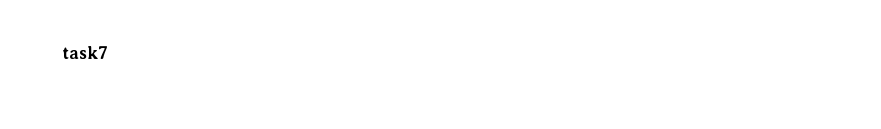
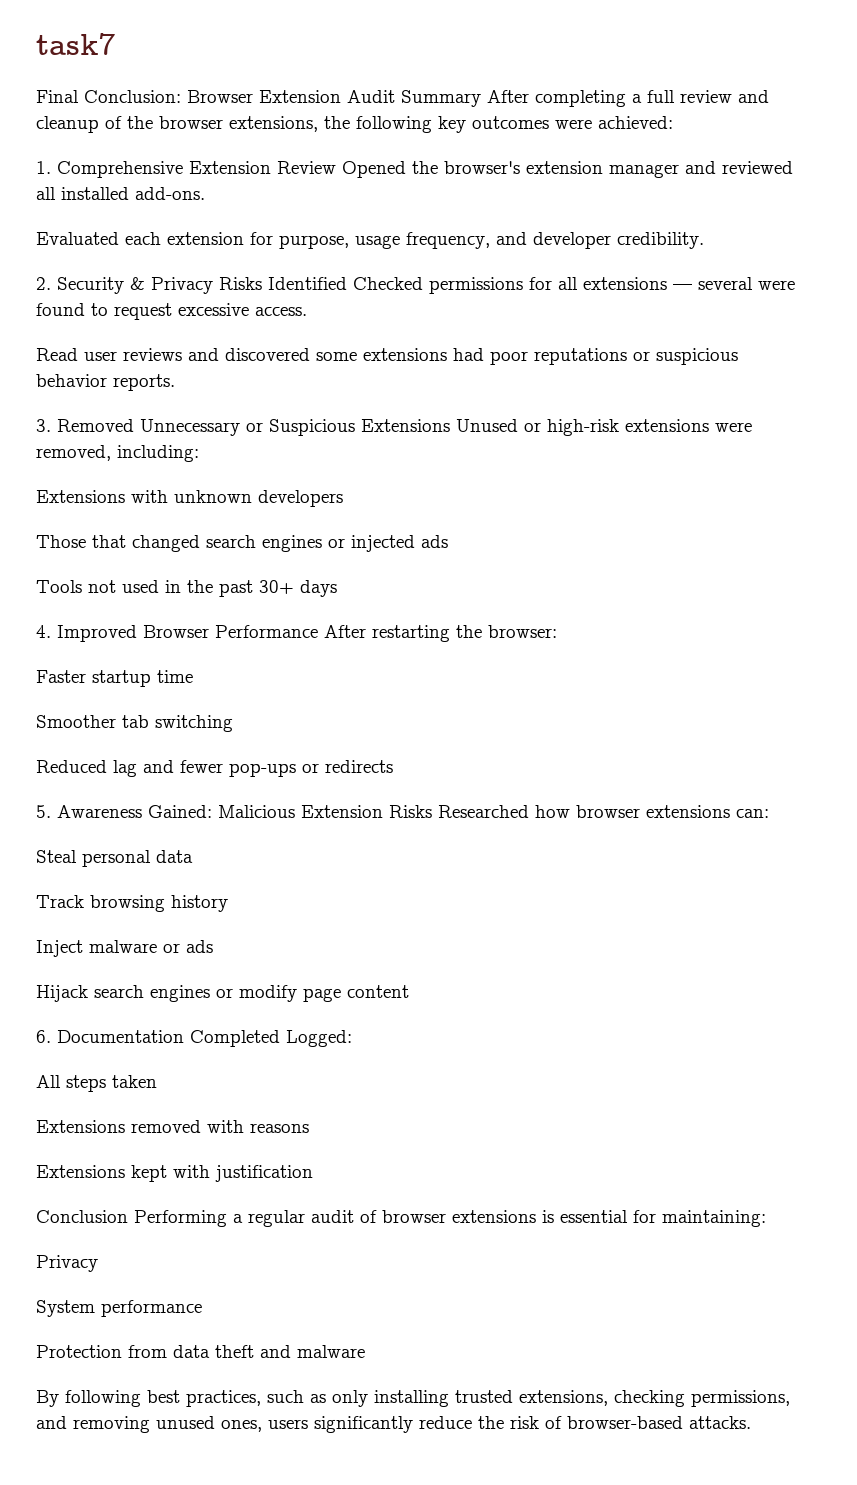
+ Final Conclusion: Browser Extension Audit Summary After completing a full review and cleanup of the browser extensions, the following key outcomes were achieved:
+ 1. Comprehensive Extension Review Opened the browser's extension manager and reviewed all installed add-ons.
+ Evaluated each extension for purpose, usage frequency, and developer credibility.
+ 2. Security & Privacy Risks Identified Checked permissions for all extensions — several were found to request excessive access.
+ Read user reviews and discovered some extensions had poor reputations or suspicious behavior reports.
+ 3. Removed Unnecessary or Suspicious Extensions Unused or high-risk extensions were removed, including:
+ Extensions with unknown developers
+ Those that changed search engines or injected ads
+ Tools not used in the past 30+ days
+ 4. Improved Browser Performance After restarting the browser:
+ Faster startup time
+ Smoother tab switching
+ Reduced lag and fewer pop-ups or redirects
+ 5. Awareness Gained: Malicious Extension Risks Researched how browser extensions can:
+ Steal personal data
+ Track browsing history
+ Inject malware or ads
+ Hijack search engines or modify page content
+ 6. Documentation Completed Logged:
+ All steps taken
+ Extensions removed with reasons
+ Extensions kept with justification
+ Conclusion Performing a regular audit of browser extensions is essential for maintaining:
+ Privacy
+ System performance
+ Protection from data theft and malware
+ By following best practices, such as only installing trusted extensions, checking permissions, and removing unused ones, users significantly reduce the risk of browser-based attacks.

